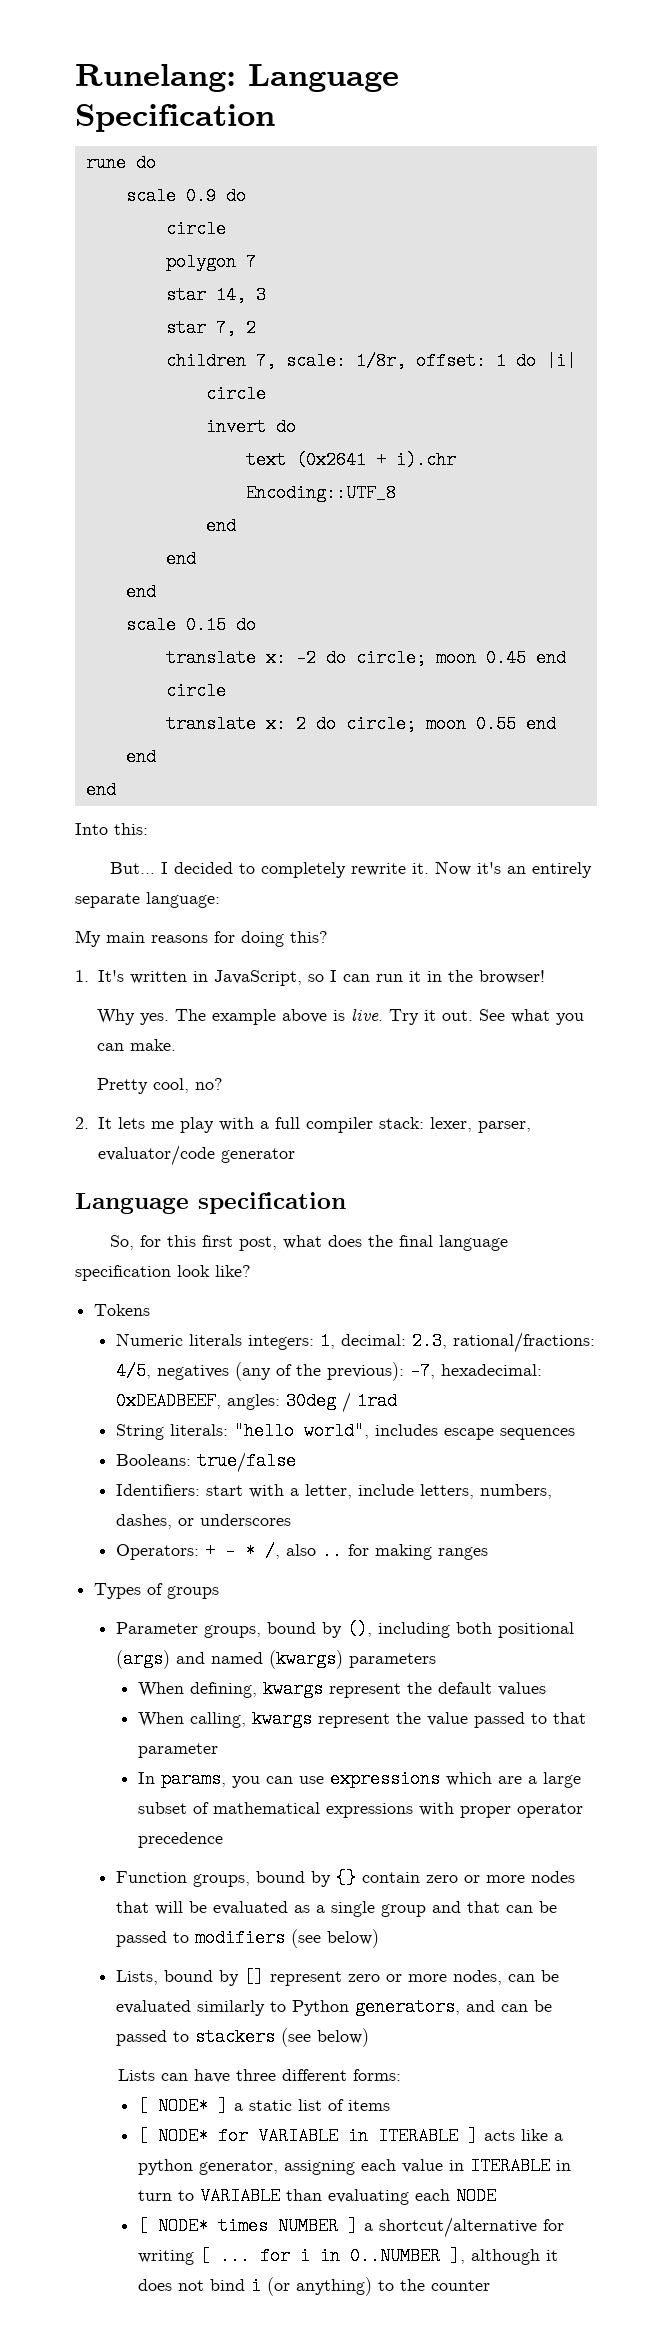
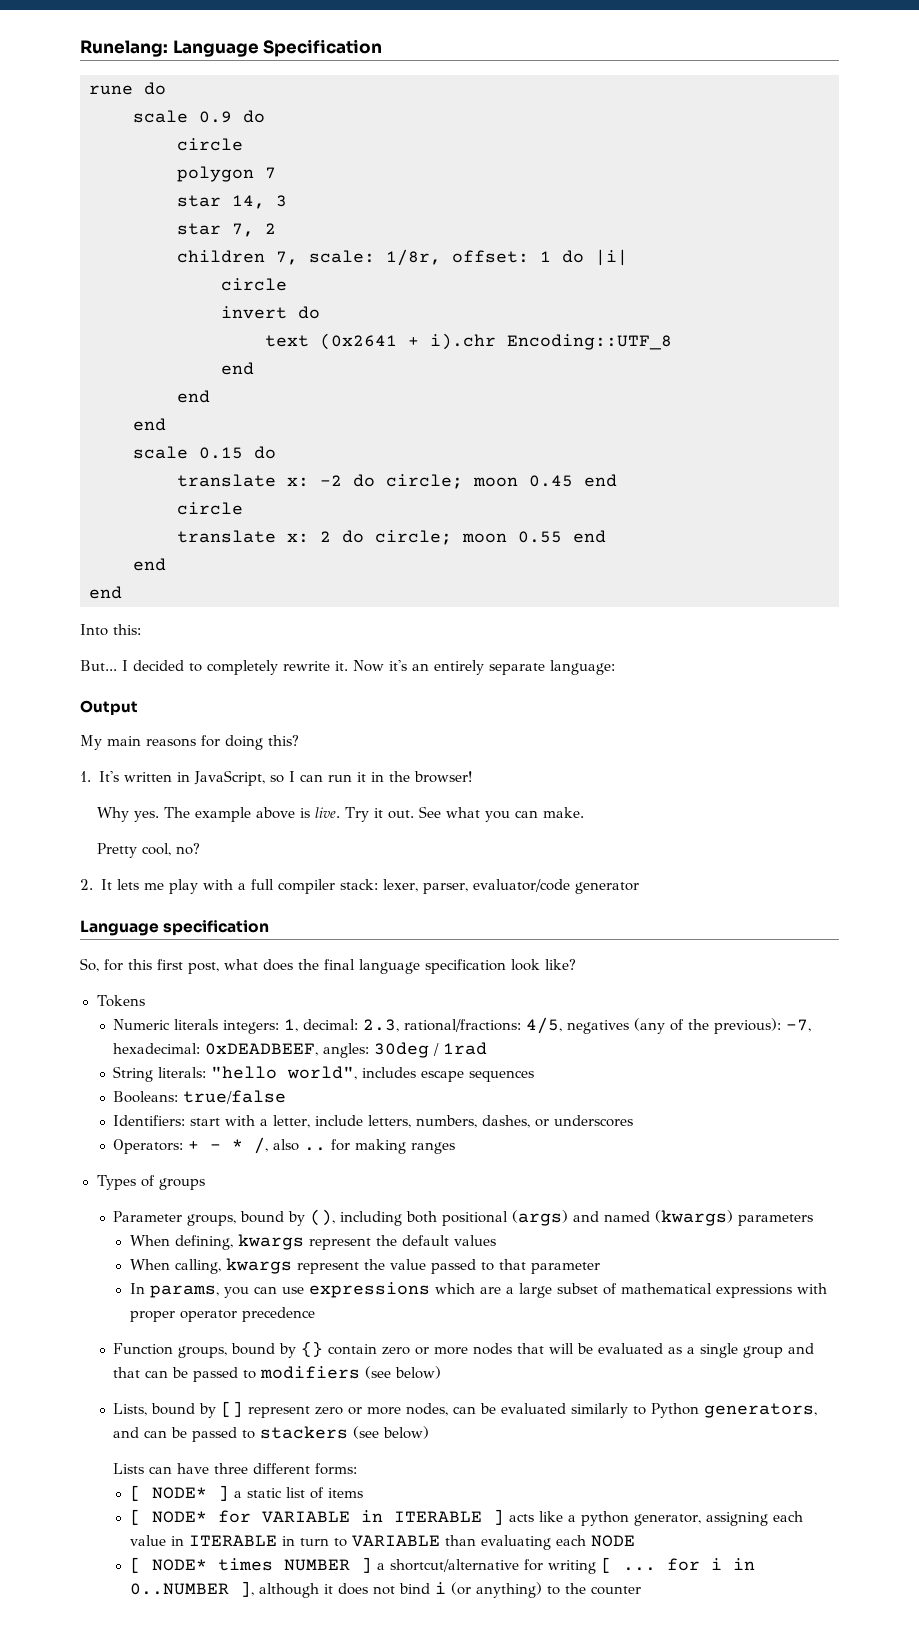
+ Output

